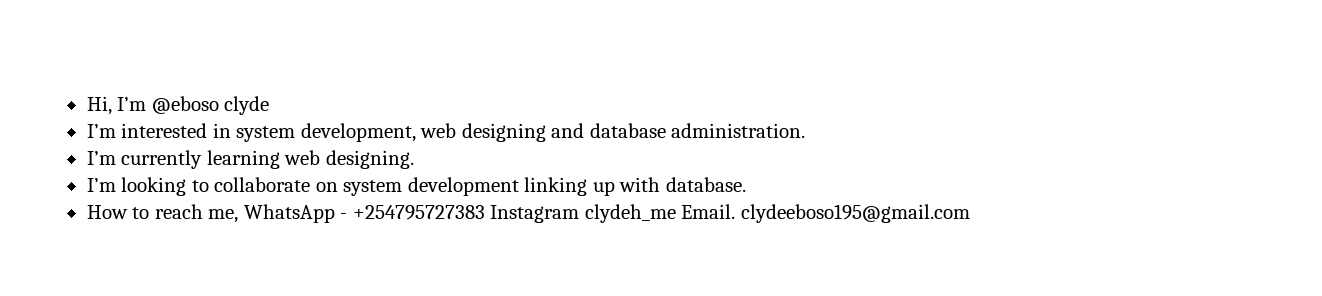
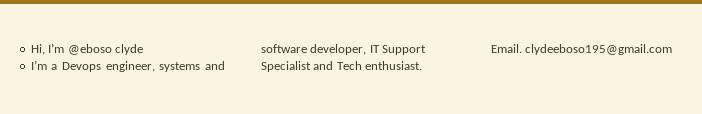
- I’m interested in system development, web designing and database administration.
- I’m currently learning web designing.
- I’m looking to collaborate on system development linking up with database.
- How to reach me, WhatsApp - +254795727383 Instagram clydeh_me Email. clydeeboso195@gmail.com
+ I’m a Devops engineer, systems and software developer, IT Support Specialist and Tech enthusiast. Email. clydeeboso195@gmail.com

